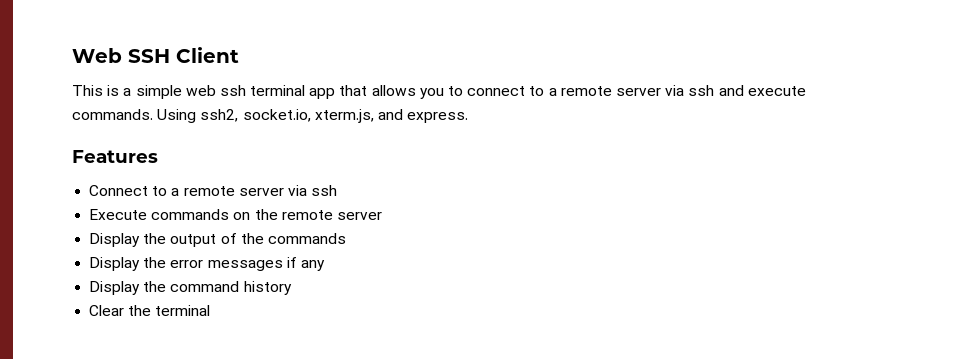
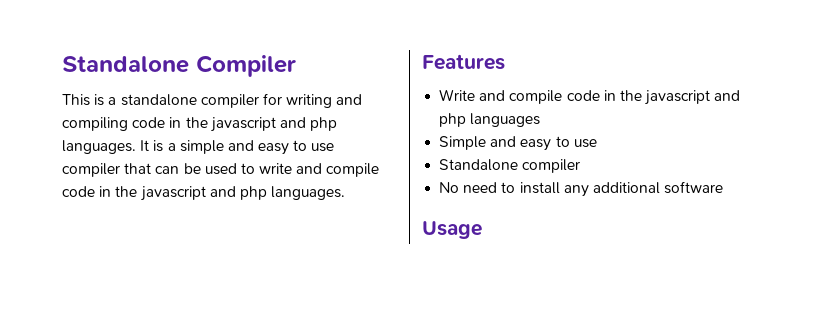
- Web SSH Client
+ Standalone Compiler
- This is a simple web ssh terminal app that allows you to connect to a remote server via ssh and execute commands. Using ssh2, socket.io, xterm.js, and express.
+ This is a standalone compiler for writing and compiling code in the javascript and php languages. It is a simple and easy to use compiler that can be used to write and compile code in the javascript and php languages.
  Features
- Connect to a remote server via ssh
- Execute commands on the remote server
- Display the output of the commands
- Display the error messages if any
- Display the command history
- Clear the terminal
+ Write and compile code in the javascript and php languages
+ Simple and easy to use
+ Standalone compiler
+ No need to install any additional software
+ Usage

